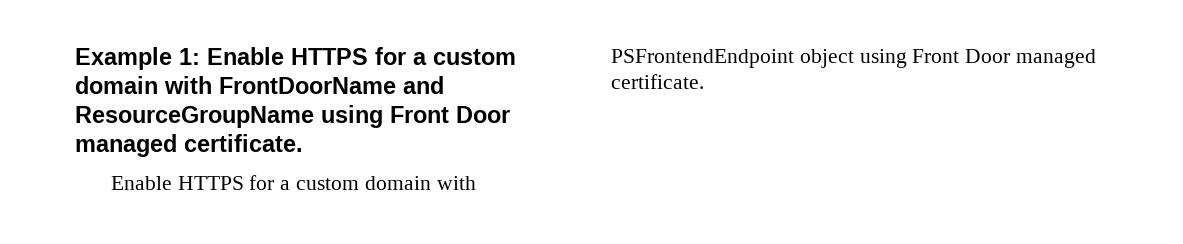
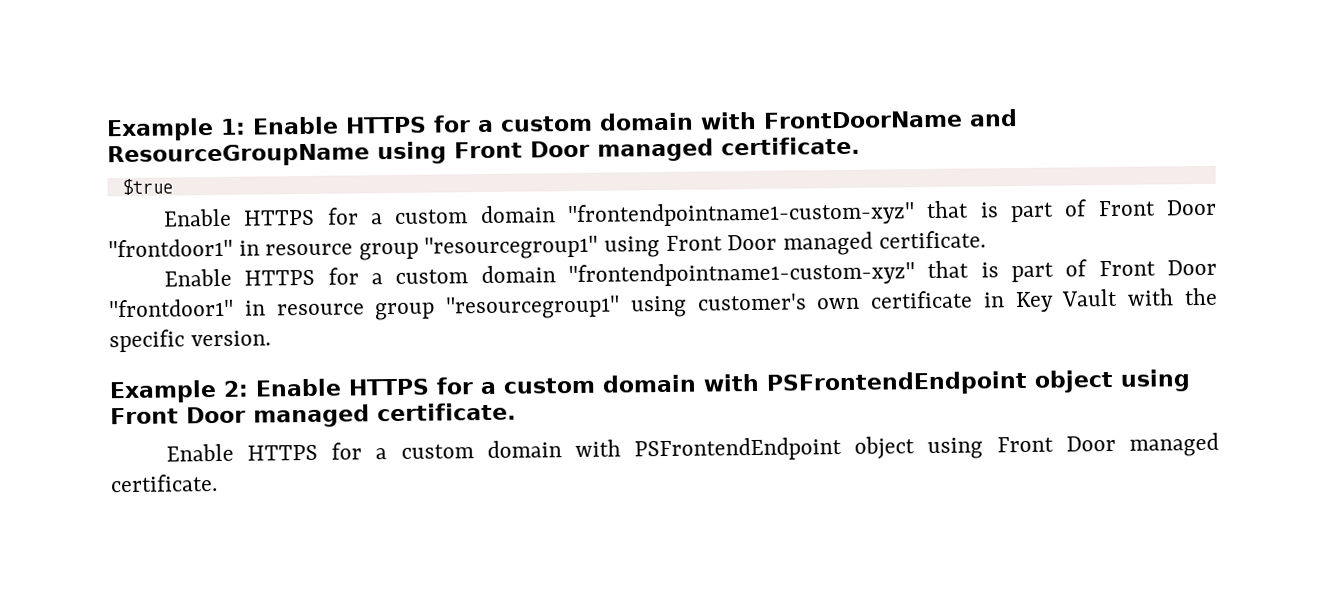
+ $true
+ Enable HTTPS for a custom domain "frontendpointname1-custom-xyz" that is part of Front Door "frontdoor1" in resource group "resourcegroup1" using Front Door managed certificate.
+ Enable HTTPS for a custom domain "frontendpointname1-custom-xyz" that is part of Front Door "frontdoor1" in resource group "resourcegroup1" using customer's own certificate in Key Vault with the specific version.
+ Example 2: Enable HTTPS for a custom domain with PSFrontendEndpoint object using Front Door managed certificate.

